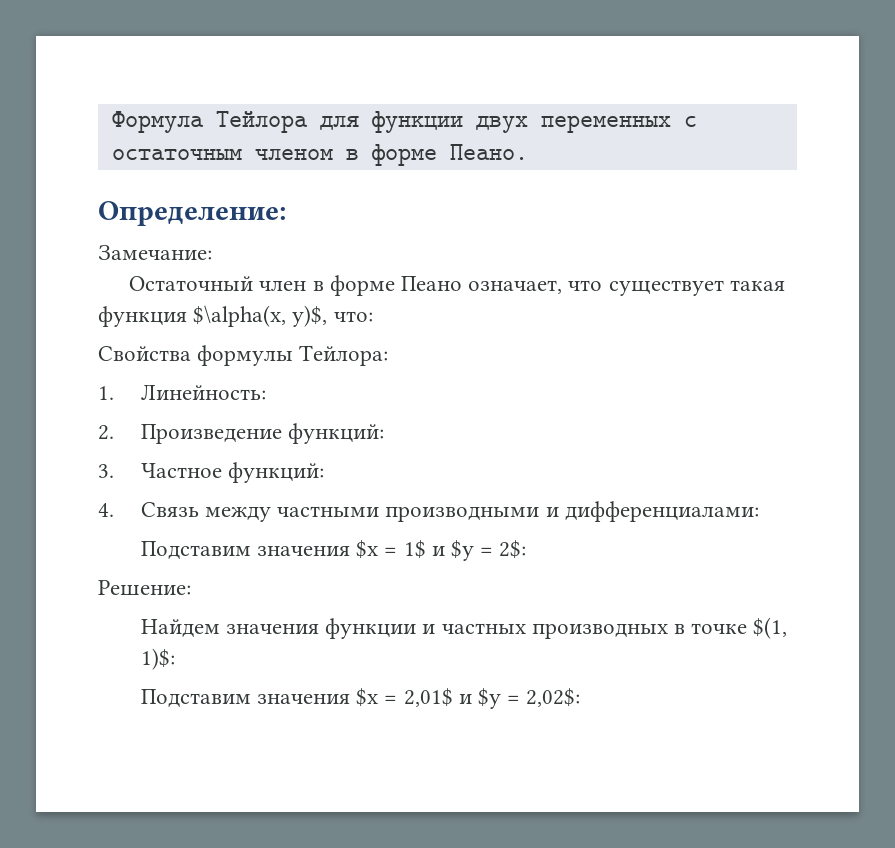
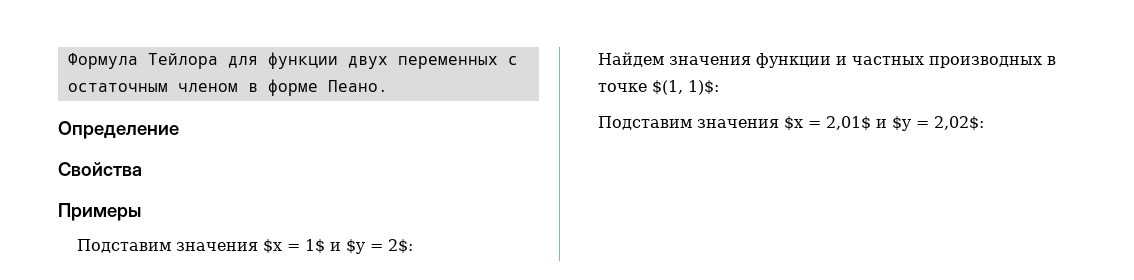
- Определение:
- Замечание:
- Остаточный член в форме Пеано означает, что существует такая функция $\alpha(x, y)$, что:
- Свойства формулы Тейлора:
- 1. Линейность:
- 2. Произведение функций:
- 3. Частное функций:
- 4. Связь между частными производными и дифференциалами:
+ Определение
+ Свойства
+ Примеры
- Решение:

